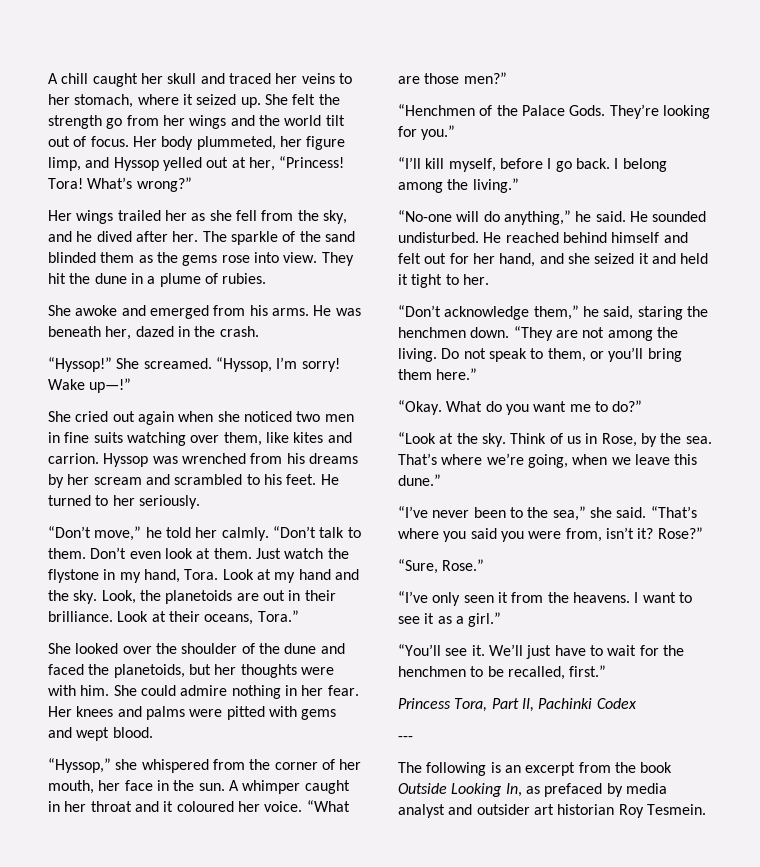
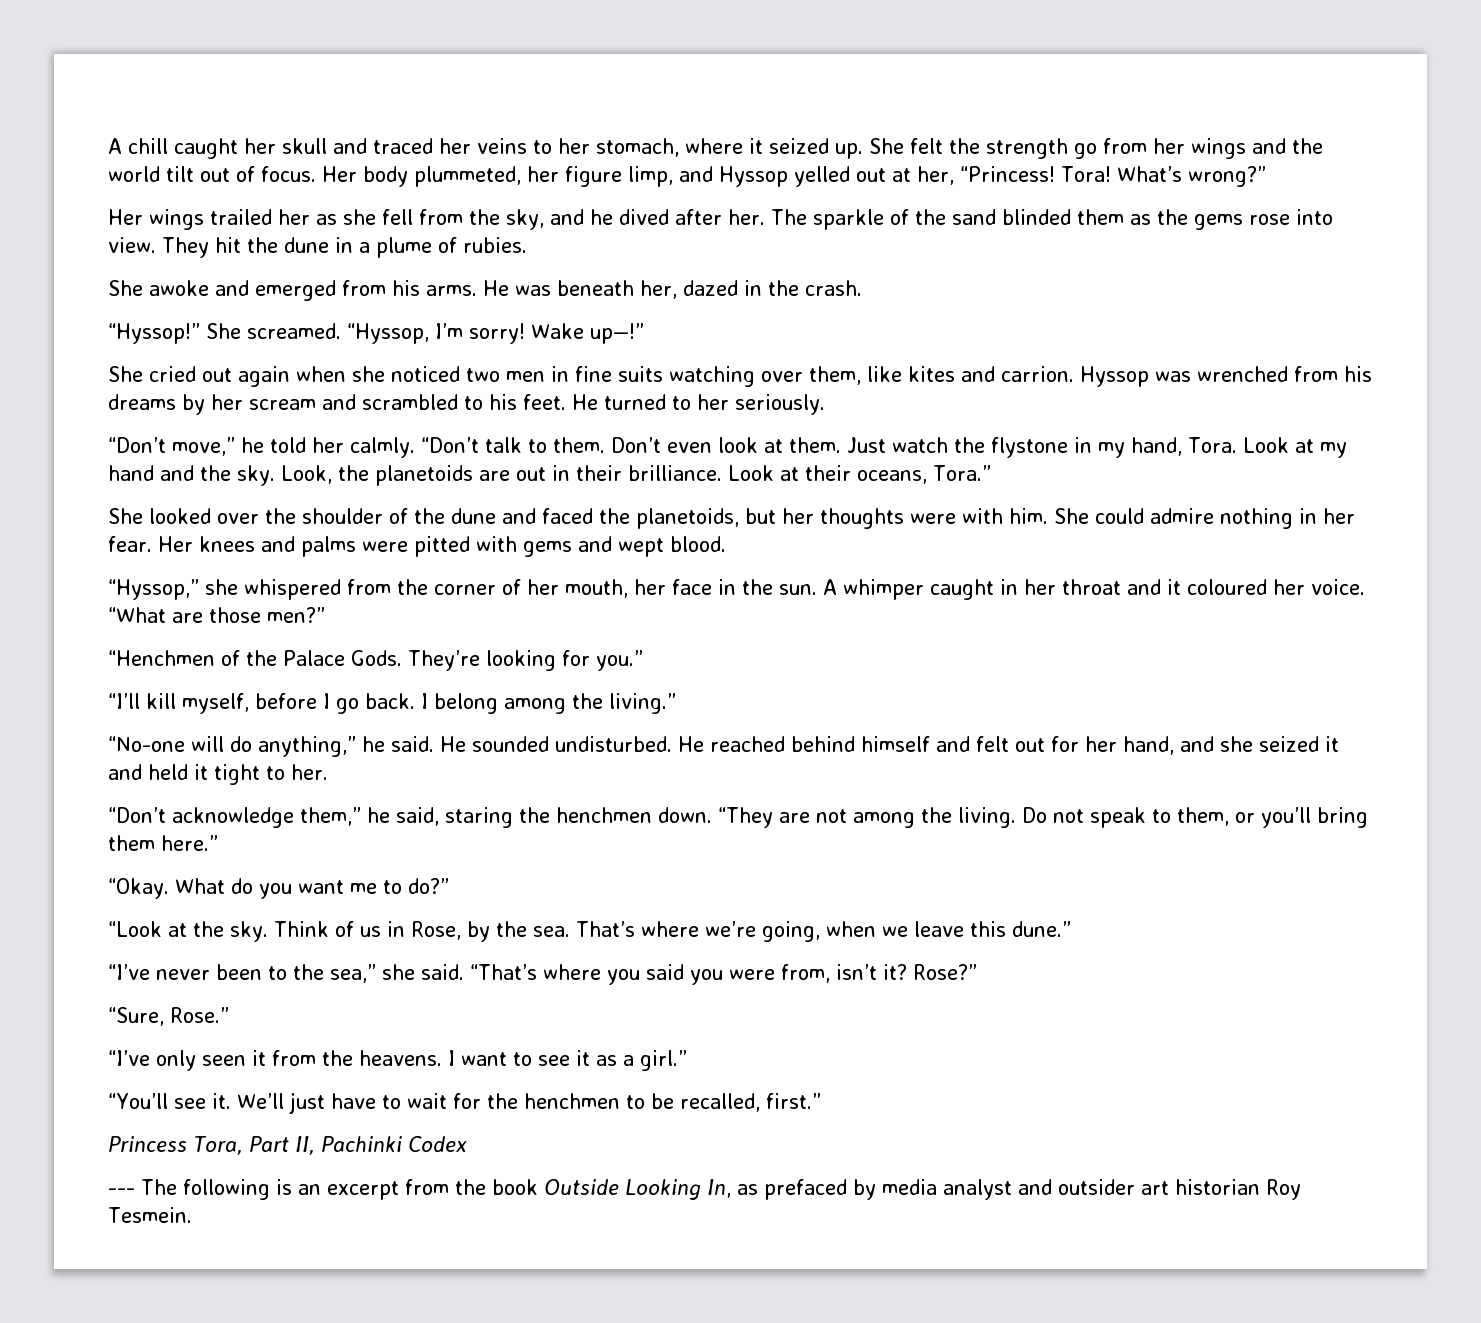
- ---
- The following is an excerpt from the book Outside Looking In, as prefaced by media analyst and outsider art historian Roy Tesmein.
+ --- The following is an excerpt from the book Outside Looking In, as prefaced by media analyst and outsider art historian Roy Tesmein.

